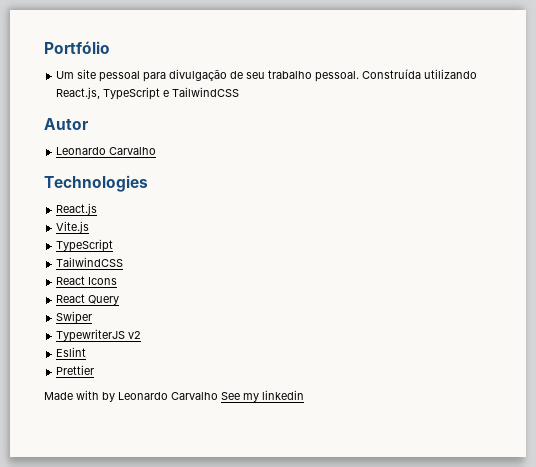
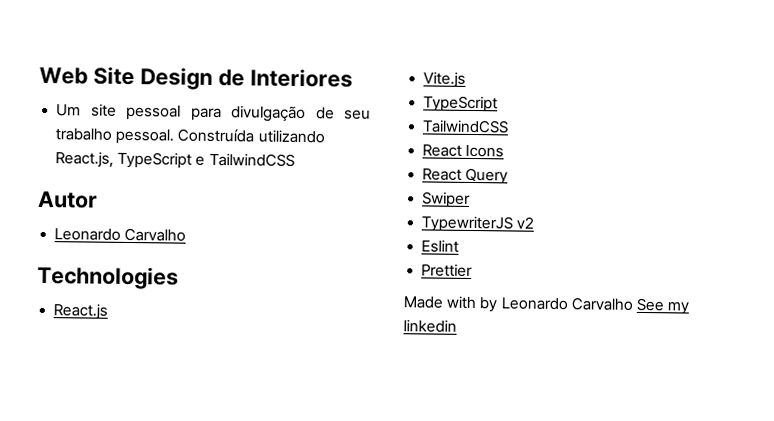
- Portfólio
+ Web Site Design de Interiores

